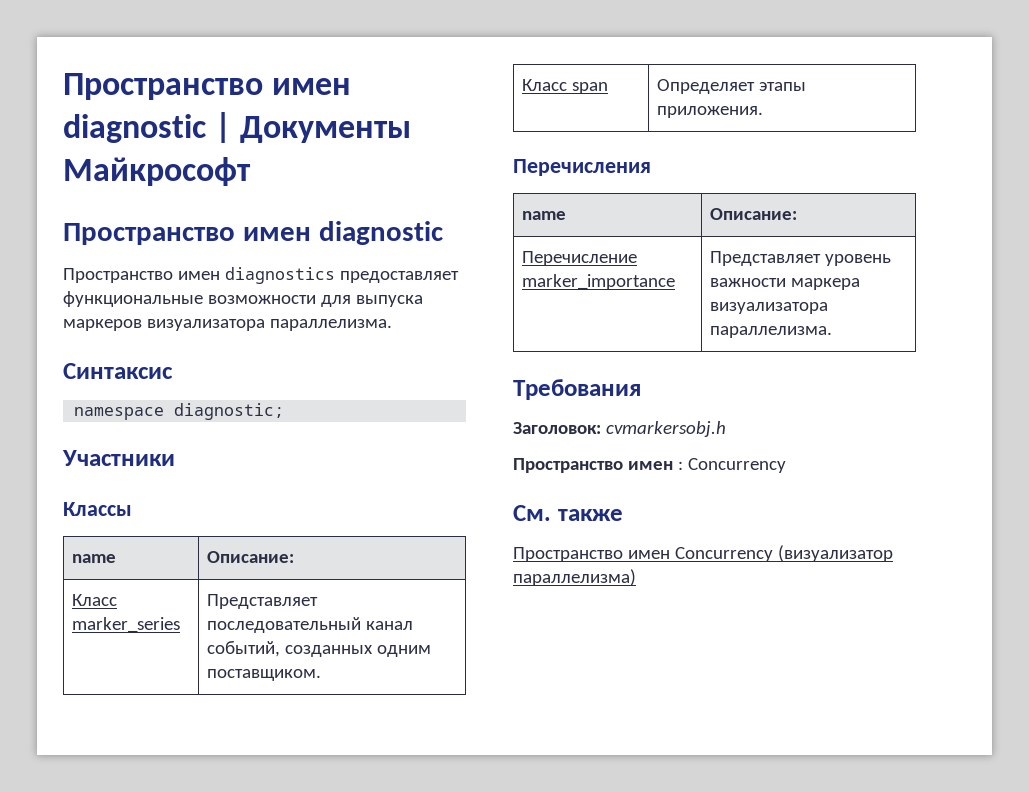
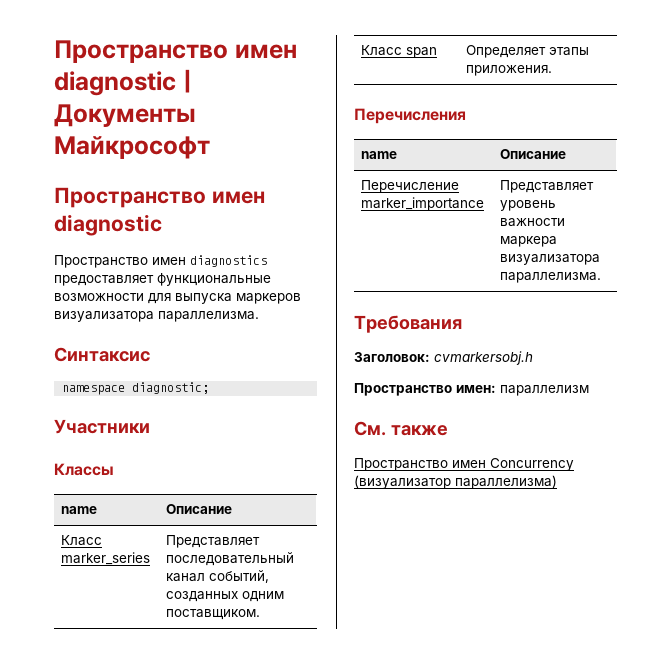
  Классы
- name | Описание:
+ name | Описание
  Перечисления
- name | Описание:
+ name | Описание
- Пространство имен : Concurrency
+ Пространство имен: параллелизм

